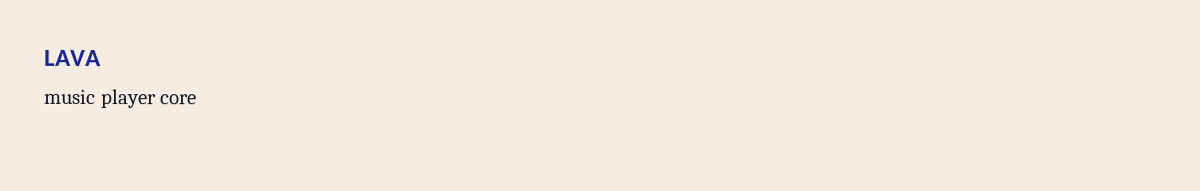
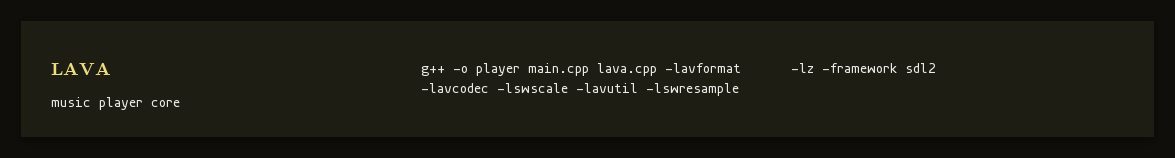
+ g++ -o player main.cpp lava.cpp -lavformat -lavcodec -lswscale -lavutil -lswresample -lz -framework sdl2

